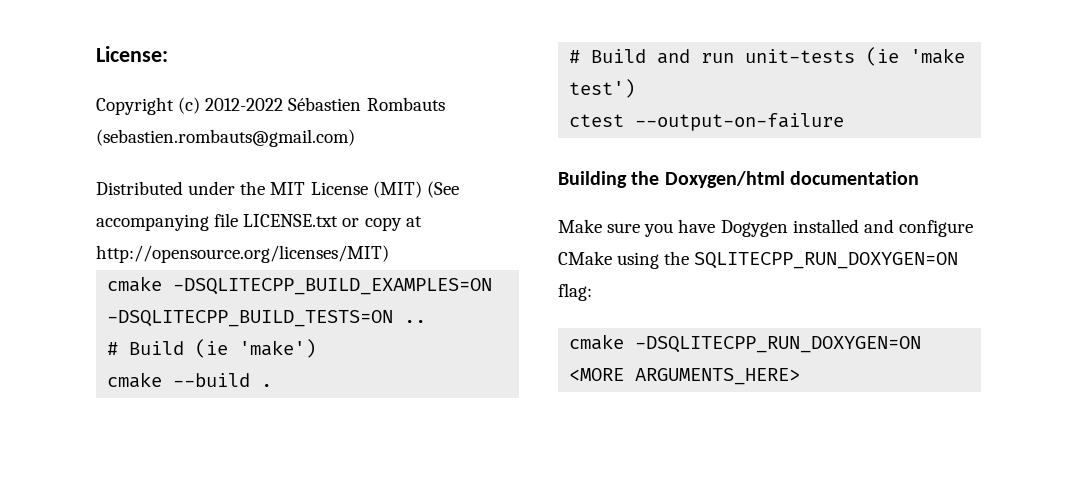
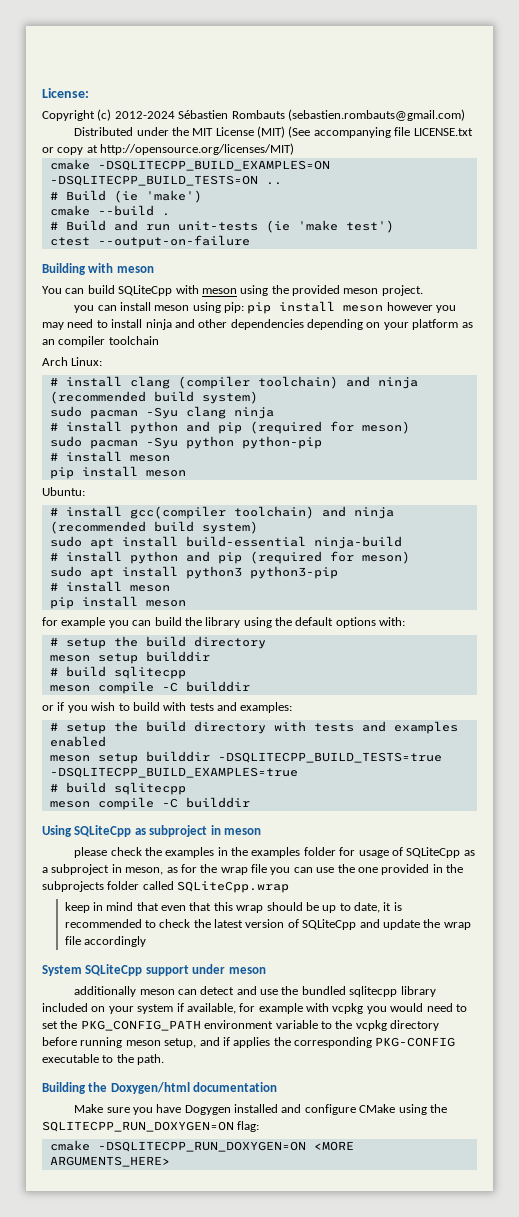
- Copyright (c) 2012-2022 Sébastien Rombauts (sebastien.rombauts@gmail.com)
+ Copyright (c) 2012-2024 Sébastien Rombauts (sebastien.rombauts@gmail.com)
+ Building with meson
+ You can build SQLiteCpp with meson using the provided meson project.
+ you can install meson using pip: pip install meson however you may need to install ninja and other dependencies depending on your platform as an compiler toolchain
+ Arch Linux:
+ # install clang (compiler toolchain) and ninja (recommended build system)
+ sudo pacman -Syu clang ninja
+ # install python and pip (required for meson)
+ sudo pacman -Syu python python-pip
+ # install meson
+ pip install meson
+ Ubuntu:
+ # install gcc(compiler toolchain) and ninja (recommended build system)
+ sudo apt install build-essential ninja-build
+ # install python and pip (required for meson)
+ sudo apt install python3 python3-pip
+ # install meson
+ pip install meson
+ for example you can build the library using the default options with:
+ # setup the build directory
+ meson setup builddir
+ # build sqlitecpp
+ meson compile -C builddir
+ or if you wish to build with tests and examples:
+ # setup the build directory with tests and examples enabled
+ meson setup builddir -DSQLITECPP_BUILD_TESTS=true -DSQLITECPP_BUILD_EXAMPLES=true
+ # build sqlitecpp
+ meson compile -C builddir
+ Using SQLiteCpp as subproject in meson
+ please check the examples in the examples folder for usage of SQLiteCpp as a subproject in meson, as for the wrap file you can use the one provided in the subprojects folder called SQLiteCpp.wrap
+ keep in mind that even that this wrap should be up to date, it is recommended to check the latest version of SQLiteCpp and update the wrap file accordingly
+ System SQLiteCpp support under meson
+ additionally meson can detect and use the bundled sqlitecpp library included on your system if available, for example with vcpkg you would need to set the PKG_CONFIG_PATH environment variable to the vcpkg directory before running meson setup, and if applies the corresponding PKG-CONFIG executable to the path.

